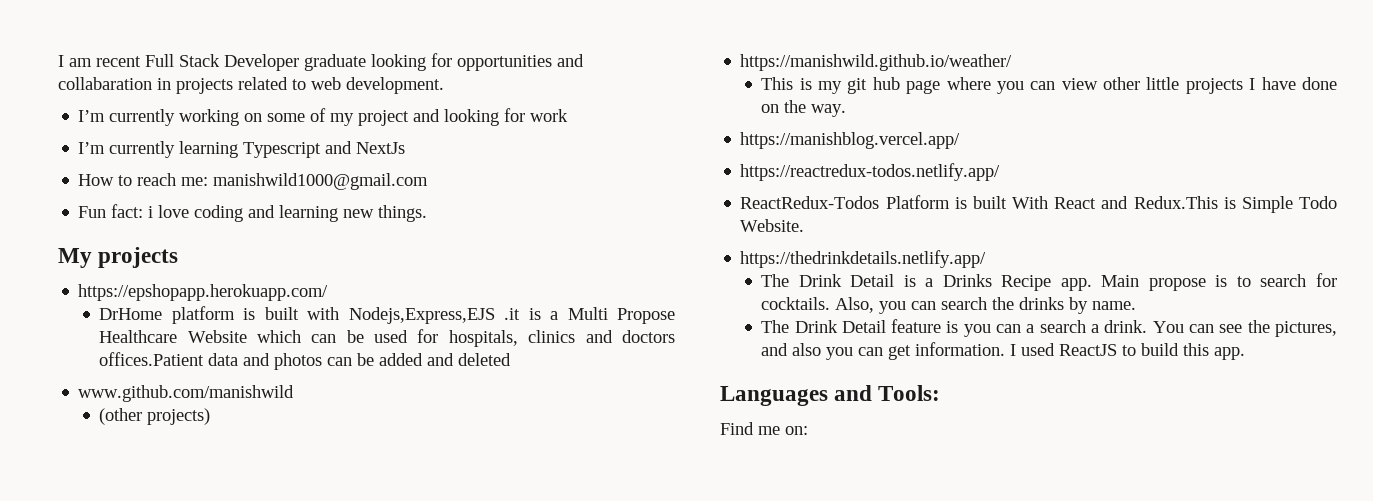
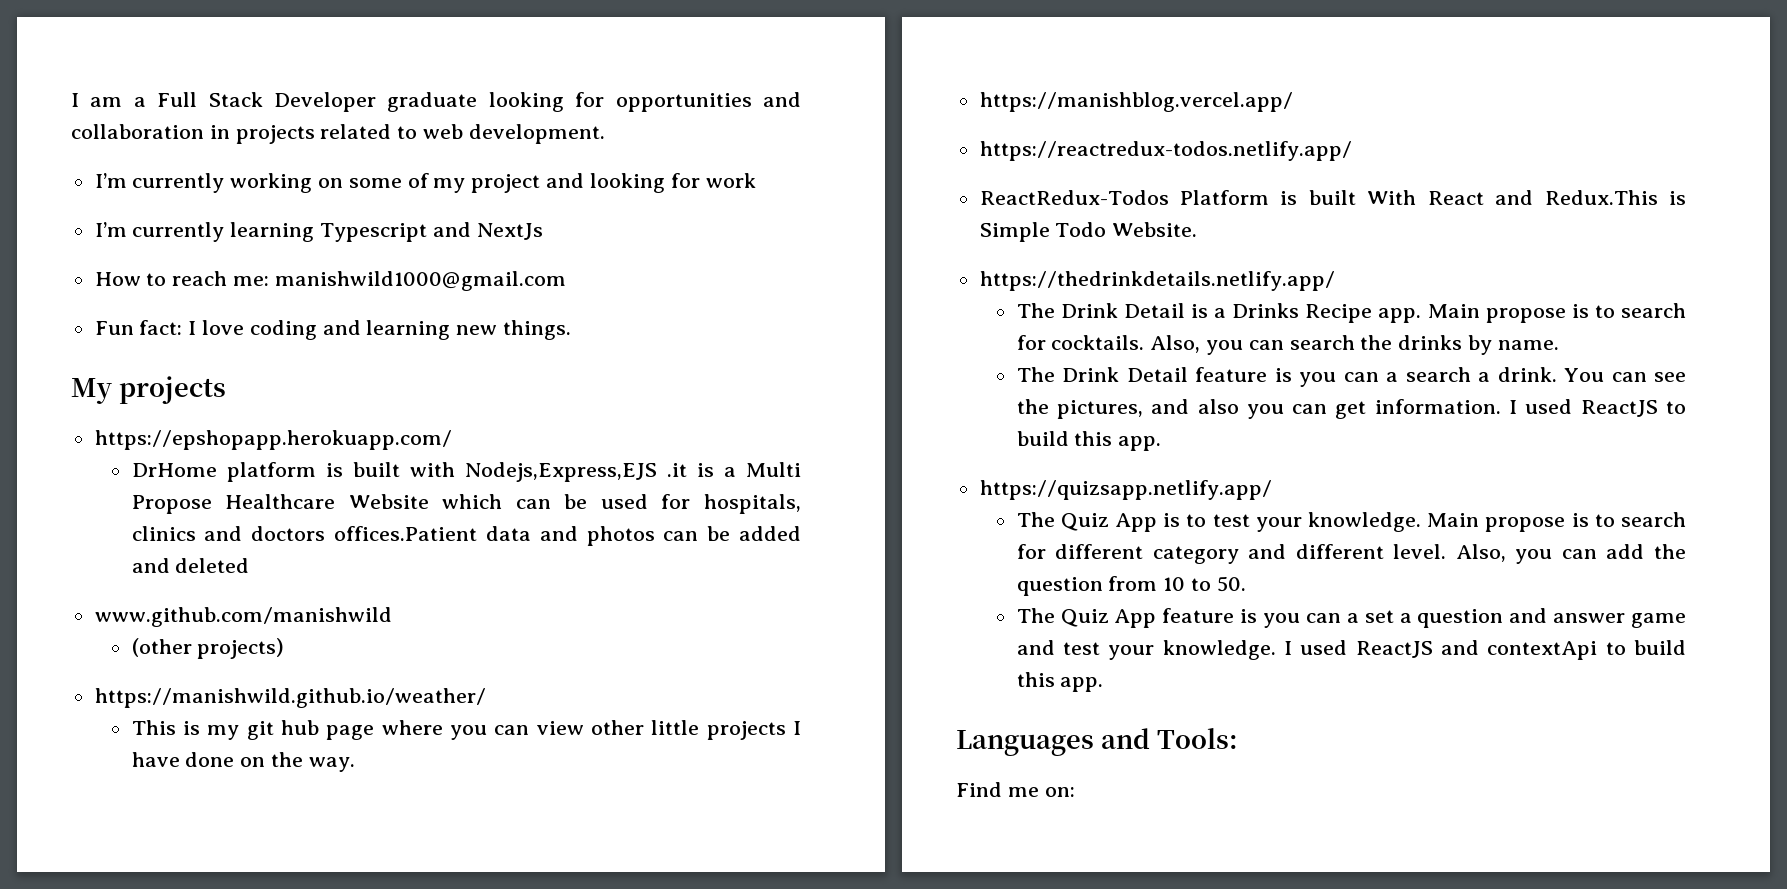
- I am recent Full Stack Developer graduate looking for opportunities and collabaration in projects related to web development.
+ I am a Full Stack Developer graduate looking for opportunities and collaboration in projects related to web development.
- Fun fact: i love coding and learning new things.
+ Fun fact: I love coding and learning new things.
+ https://quizsapp.netlify.app/
+ The Quiz App is to test your knowledge. Main propose is to search for different category and different level. Also, you can add the question from 10 to 50.
+ The Quiz App feature is you can a set a question and answer game and test your knowledge. I used ReactJS and contextApi to build this app.

